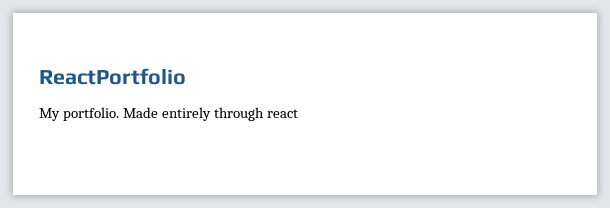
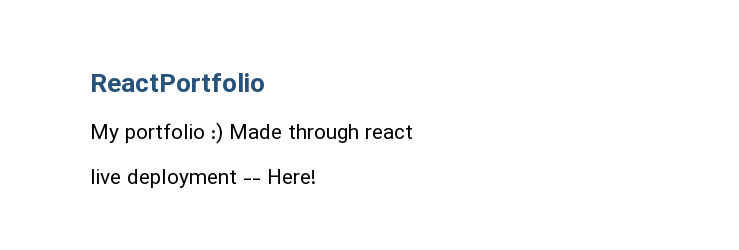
- My portfolio. Made entirely through react
+ My portfolio :) Made through react
+ live deployment -- Here!

